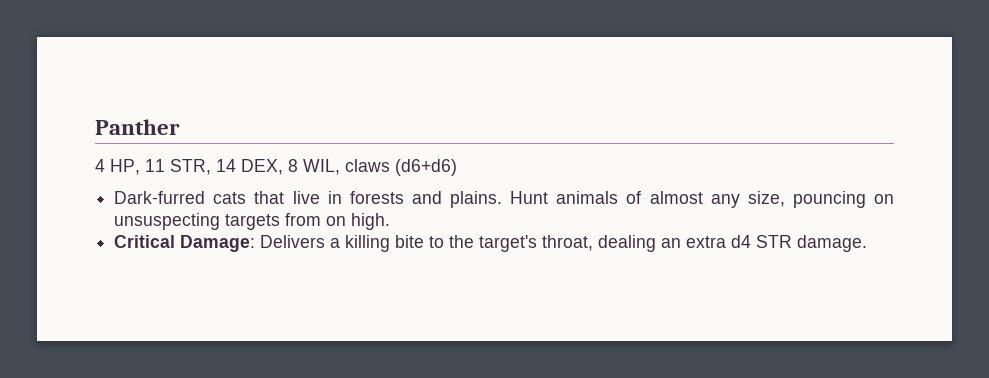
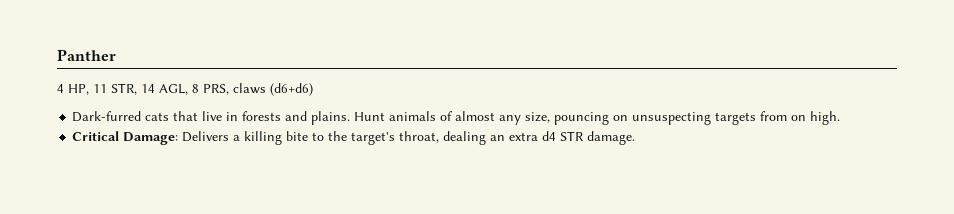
- 4 HP, 11 STR, 14 DEX, 8 WIL, claws (d6+d6)
+ 4 HP, 11 STR, 14 AGL, 8 PRS, claws (d6+d6)

